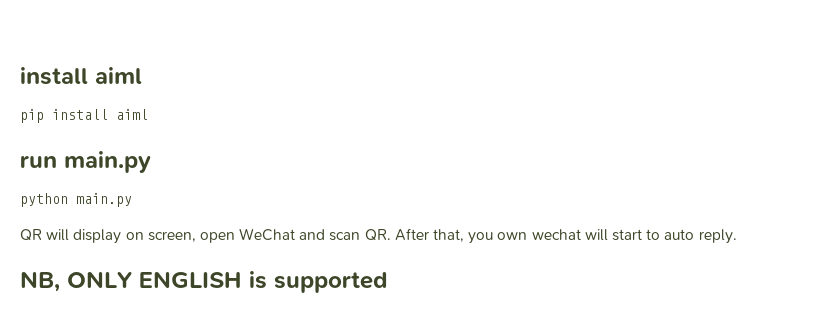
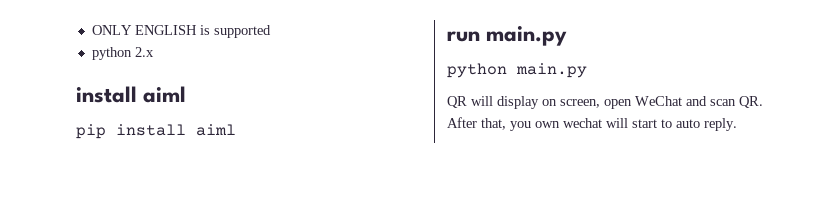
+ ONLY ENGLISH is supported
+ python 2.x
- NB, ONLY ENGLISH is supported

